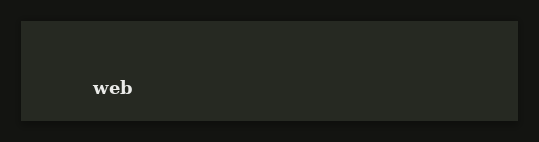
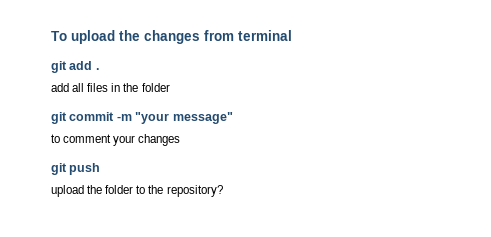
- web
+ To upload the changes from terminal
+ git add .
+ add all files in the folder
+ git commit -m "your message"
+ to comment your changes
+ git push
+ upload the folder to the repository?

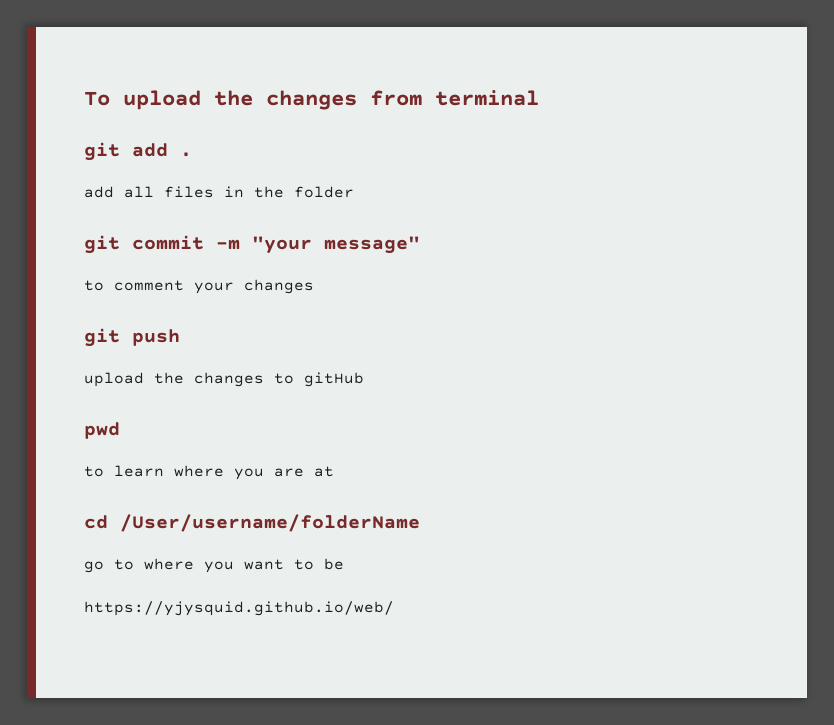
- upload the folder to the repository?
+ upload the changes to gitHub
+ pwd
+ to learn where you are at
+ cd /User/username/folderName
+ go to where you want to be
+ https://yjysquid.github.io/web/

